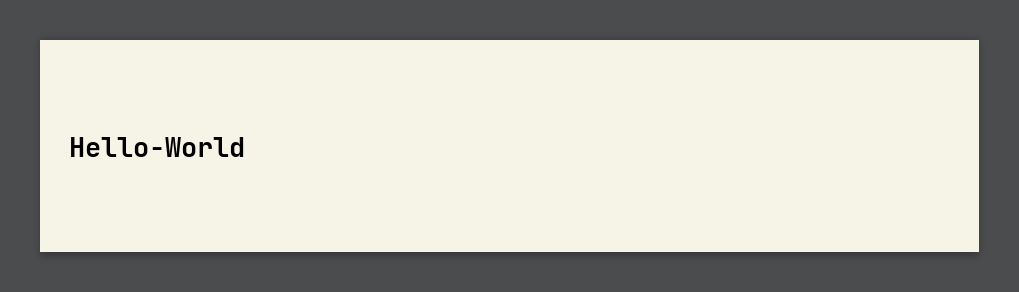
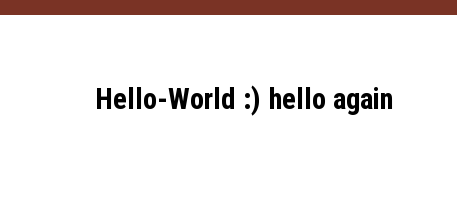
- Hello-World
+ Hello-World :) hello again

